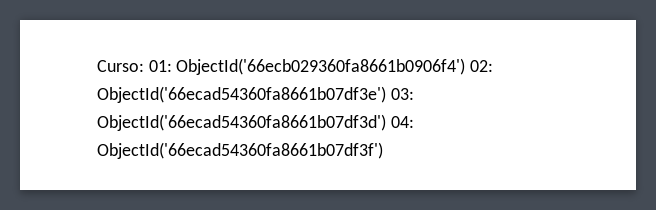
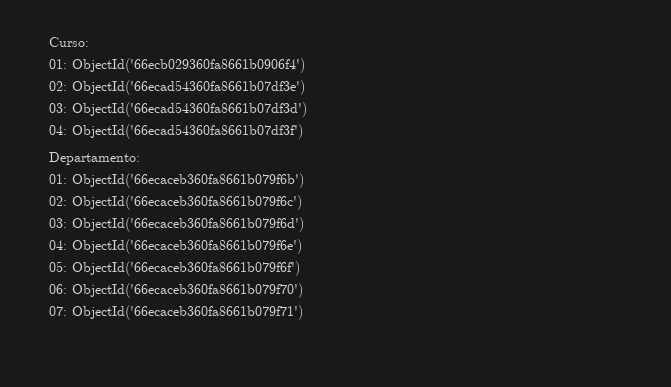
- Curso: 01: ObjectId('66ecb029360fa8661b0906f4') 02: ObjectId('66ecad54360fa8661b07df3e') 03: ObjectId('66ecad54360fa8661b07df3d') 04: ObjectId('66ecad54360fa8661b07df3f')
+ Curso:
+ 01: ObjectId('66ecb029360fa8661b0906f4')
+ 02: ObjectId('66ecad54360fa8661b07df3e')
+ 03: ObjectId('66ecad54360fa8661b07df3d')
+ 04: ObjectId('66ecad54360fa8661b07df3f')
+ Departamento:
+ 01: ObjectId('66ecaceb360fa8661b079f6b')
+ 02: ObjectId('66ecaceb360fa8661b079f6c')
+ 03: ObjectId('66ecaceb360fa8661b079f6d')
+ 04: ObjectId('66ecaceb360fa8661b079f6e')
+ 05: ObjectId('66ecaceb360fa8661b079f6f')
+ 06: ObjectId('66ecaceb360fa8661b079f70')
+ 07: ObjectId('66ecaceb360fa8661b079f71')

